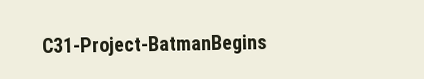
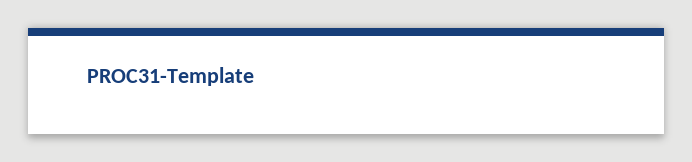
- C31-Project-BatmanBegins
+ PROC31-Template

